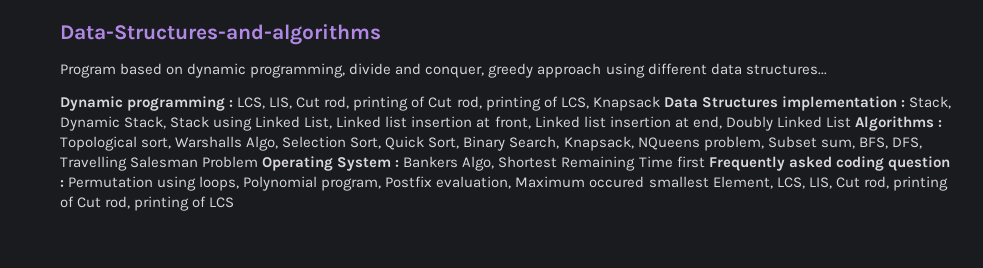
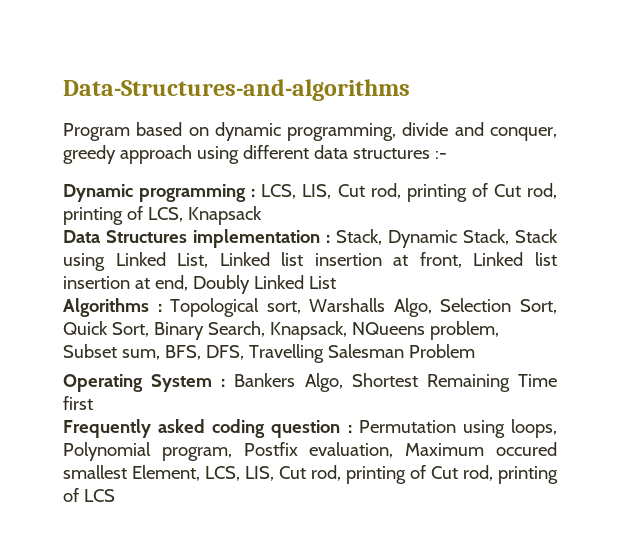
- Program based on dynamic programming, divide and conquer, greedy approach using different data structures...
+ Program based on dynamic programming, divide and conquer, greedy approach using different data structures :-
- LCS, LIS, Cut rod, printing of Cut rod, printing of LCS, Knapsack Data Structures implementation :
+ LCS, LIS, Cut rod, printing of Cut rod, printing of LCS, Knapsack
+ Data Structures implementation :
- Stack, Dynamic Stack, Stack using Linked List, Linked list insertion at front, Linked list insertion at end, Doubly Linked List Algorithms :
+ Stack, Dynamic Stack, Stack using Linked List, Linked list insertion at front, Linked list insertion at end, Doubly Linked List
+ Algorithms :
- Topological sort, Warshalls Algo, Selection Sort, Quick Sort, Binary Search, Knapsack, NQueens problem, Subset sum, BFS, DFS, Travelling Salesman Problem Operating System :
+ Topological sort, Warshalls Algo, Selection Sort, Quick Sort, Binary Search, Knapsack, NQueens problem, Subset sum, BFS, DFS, Travelling Salesman Problem
+ Operating System :
- Bankers Algo, Shortest Remaining Time first Frequently asked coding question :
+ Bankers Algo, Shortest Remaining Time first
+ Frequently asked coding question :

